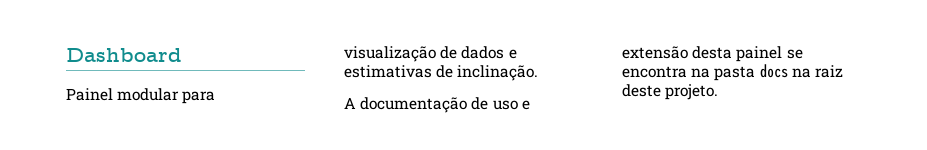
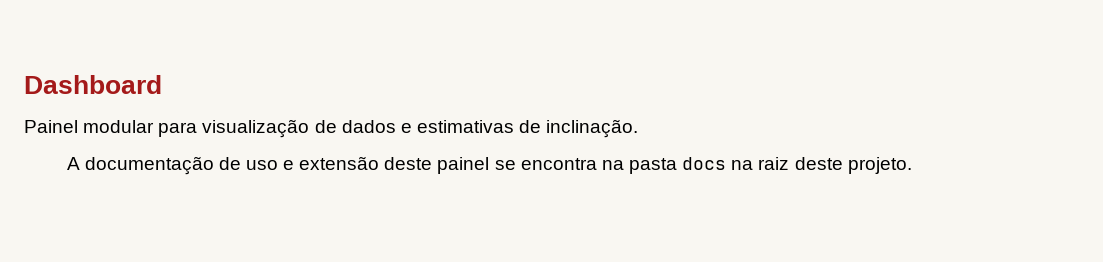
- A documentação de uso e extensão desta painel se encontra na pasta docs na raiz deste projeto.
+ A documentação de uso e extensão deste painel se encontra na pasta docs na raiz deste projeto.

